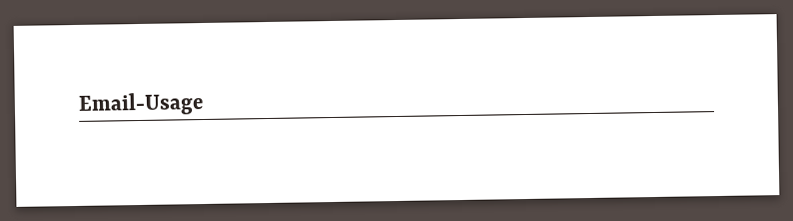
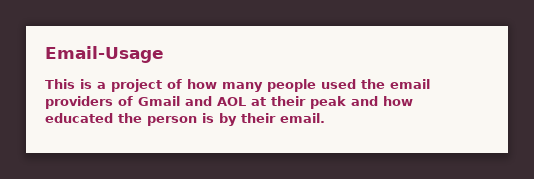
+ This is a project of how many people used the email providers of Gmail and AOL at their peak and how educated the person is by their email.

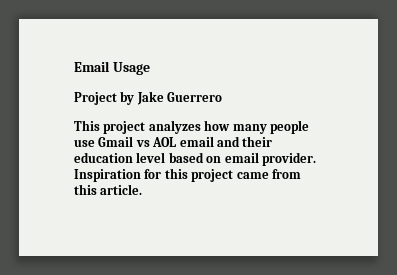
- Email-Usage
- This is a project of how many people used the email providers of Gmail and AOL at their peak and how educated the person is by their email.
+ Email Usage
+ Project by Jake Guerrero
+ This project analyzes how many people use Gmail vs AOL email and their education level based on email provider. Inspiration for this project came from this article.

